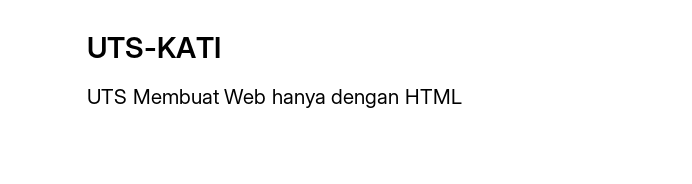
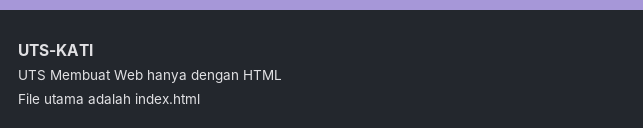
+ File utama adalah index.html

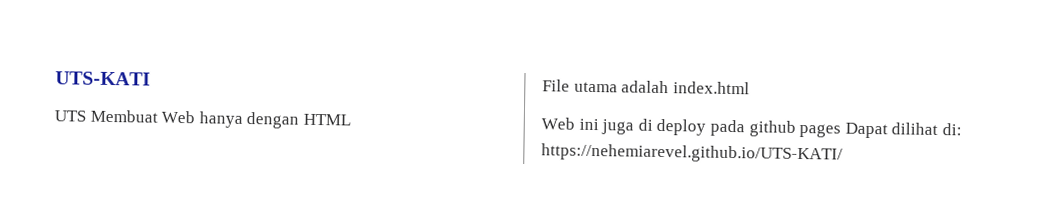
+ Web ini juga di deploy pada github pages Dapat dilihat di: https://nehemiarevel.github.io/UTS-KATI/

